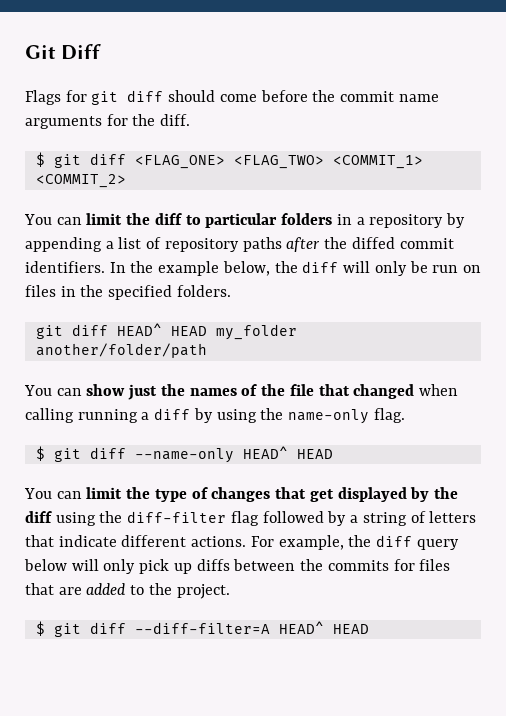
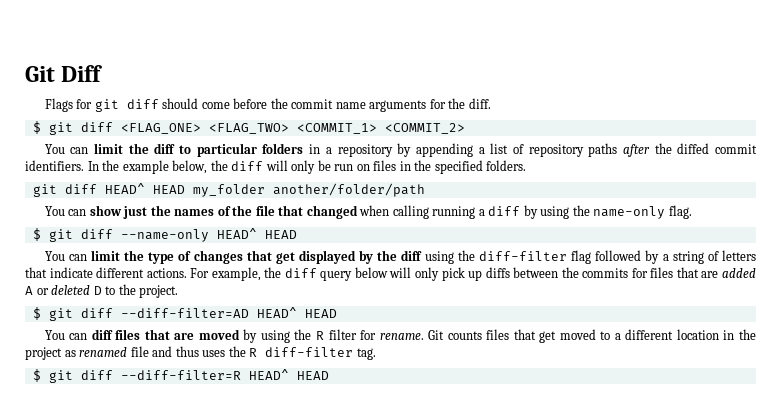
- For example, the diff query below will only pick up diffs between the commits for files that are added to the project.
+ For example, the diff query below will only pick up diffs between the commits for files that are added A or deleted D to the project.
- $ git diff --diff-filter=A HEAD^ HEAD
+ $ git diff --diff-filter=AD HEAD^ HEAD
+ You can diff files that are moved by using the R filter for rename. Git counts files that get moved to a different location in the project as renamed file and thus uses the R diff-filter tag.
+ $ git diff --diff-filter=R HEAD^ HEAD

